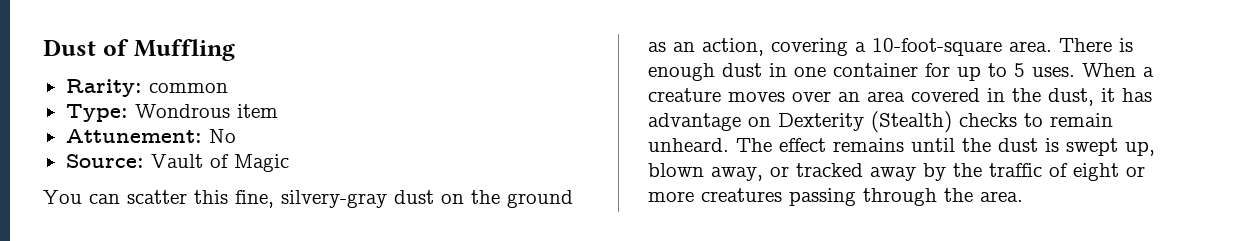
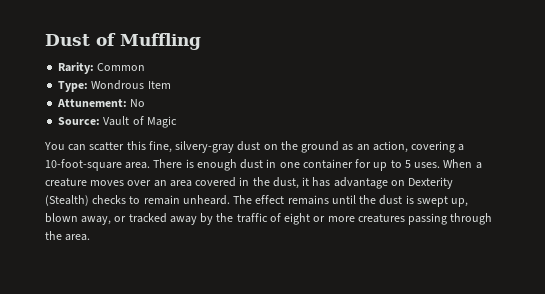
- Rarity: common
+ Rarity: Common
- Type: Wondrous item
+ Type: Wondrous Item

